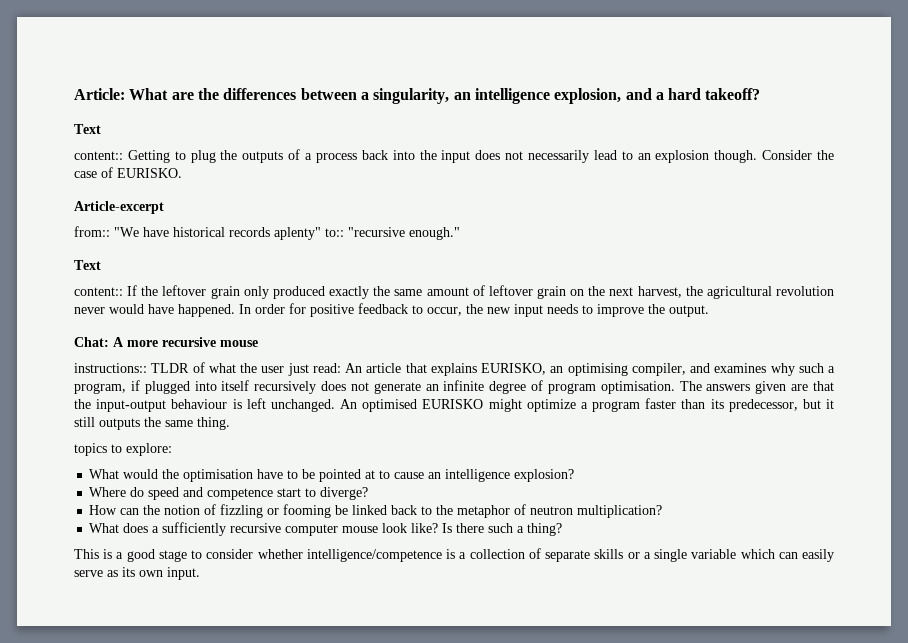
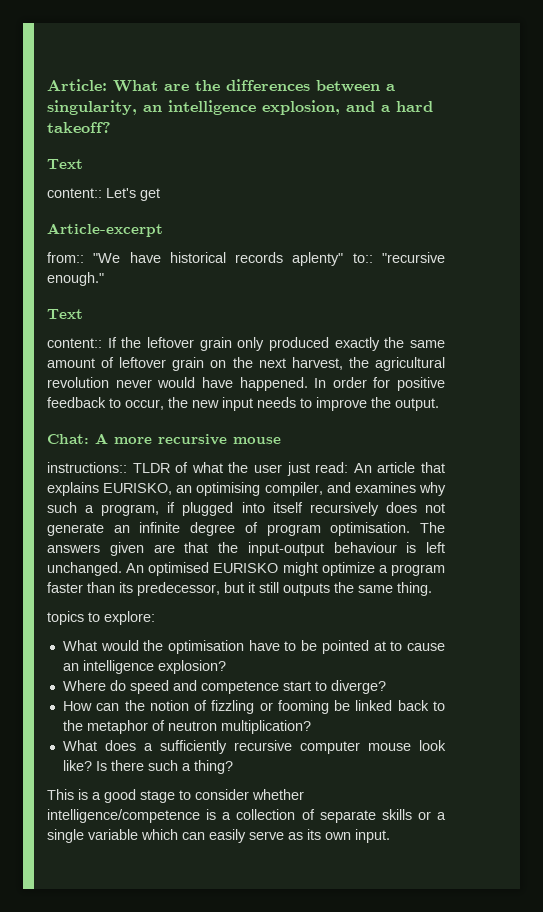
- content:: Getting to plug the outputs of a process back into the input does not necessarily lead to an explosion though. Consider the case of EURISKO.
+ content:: Let's get

